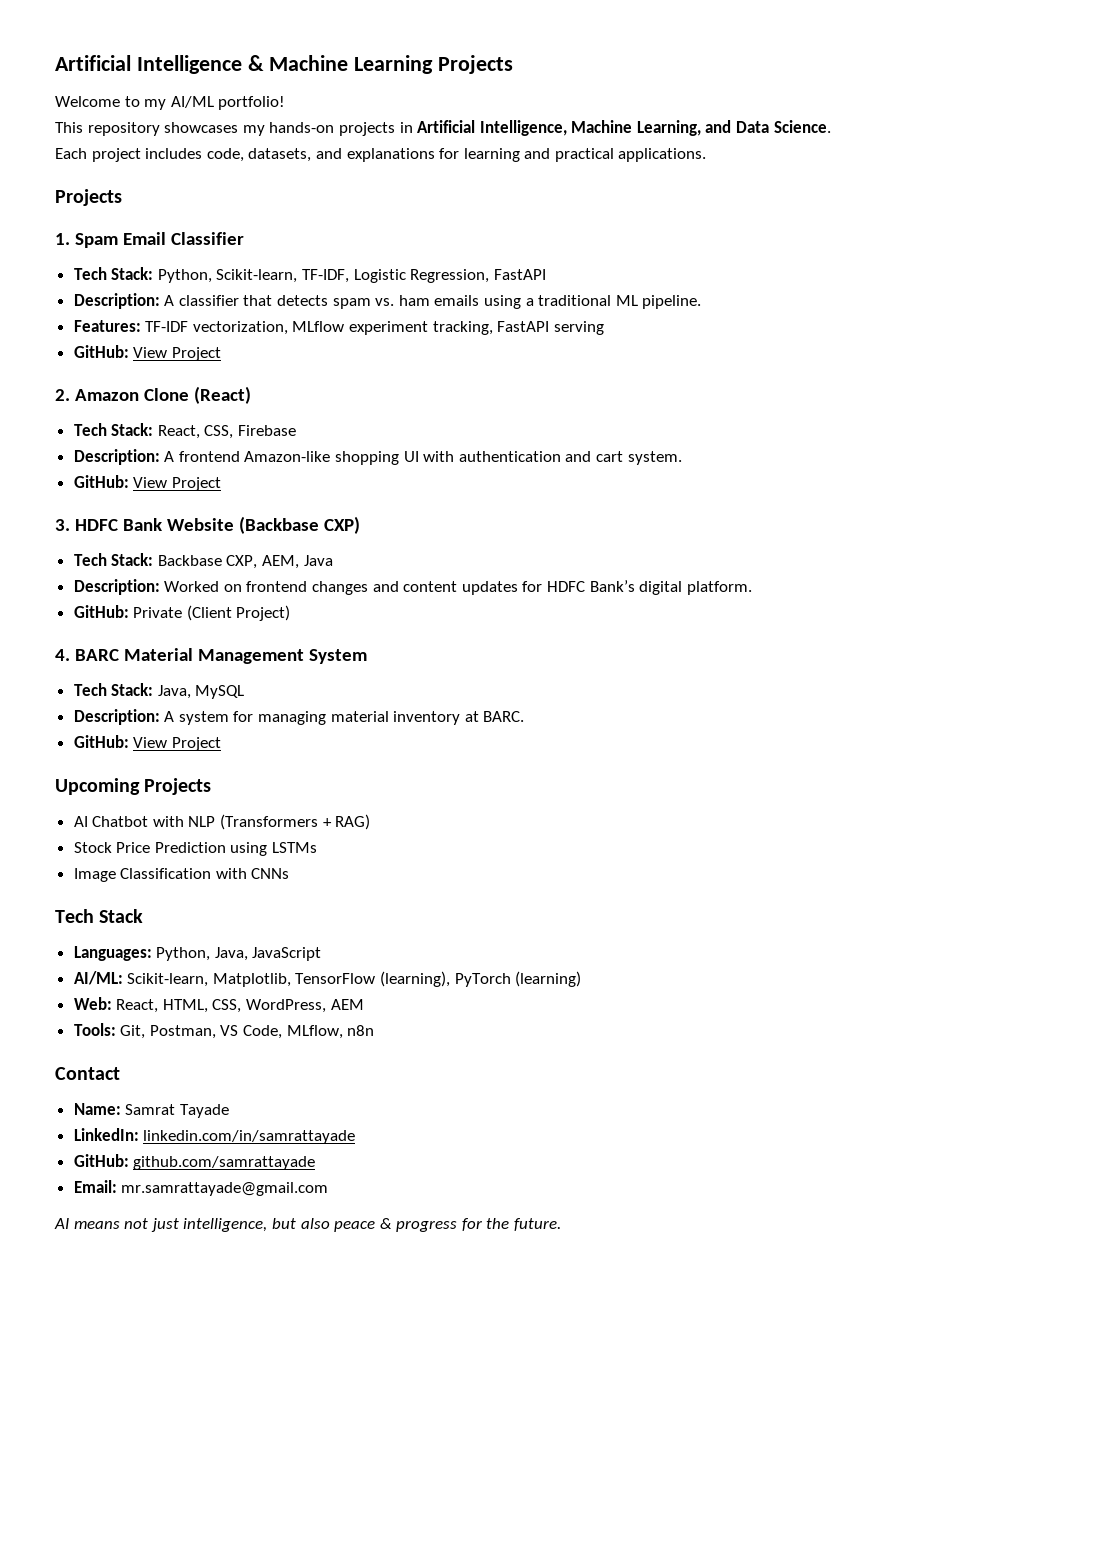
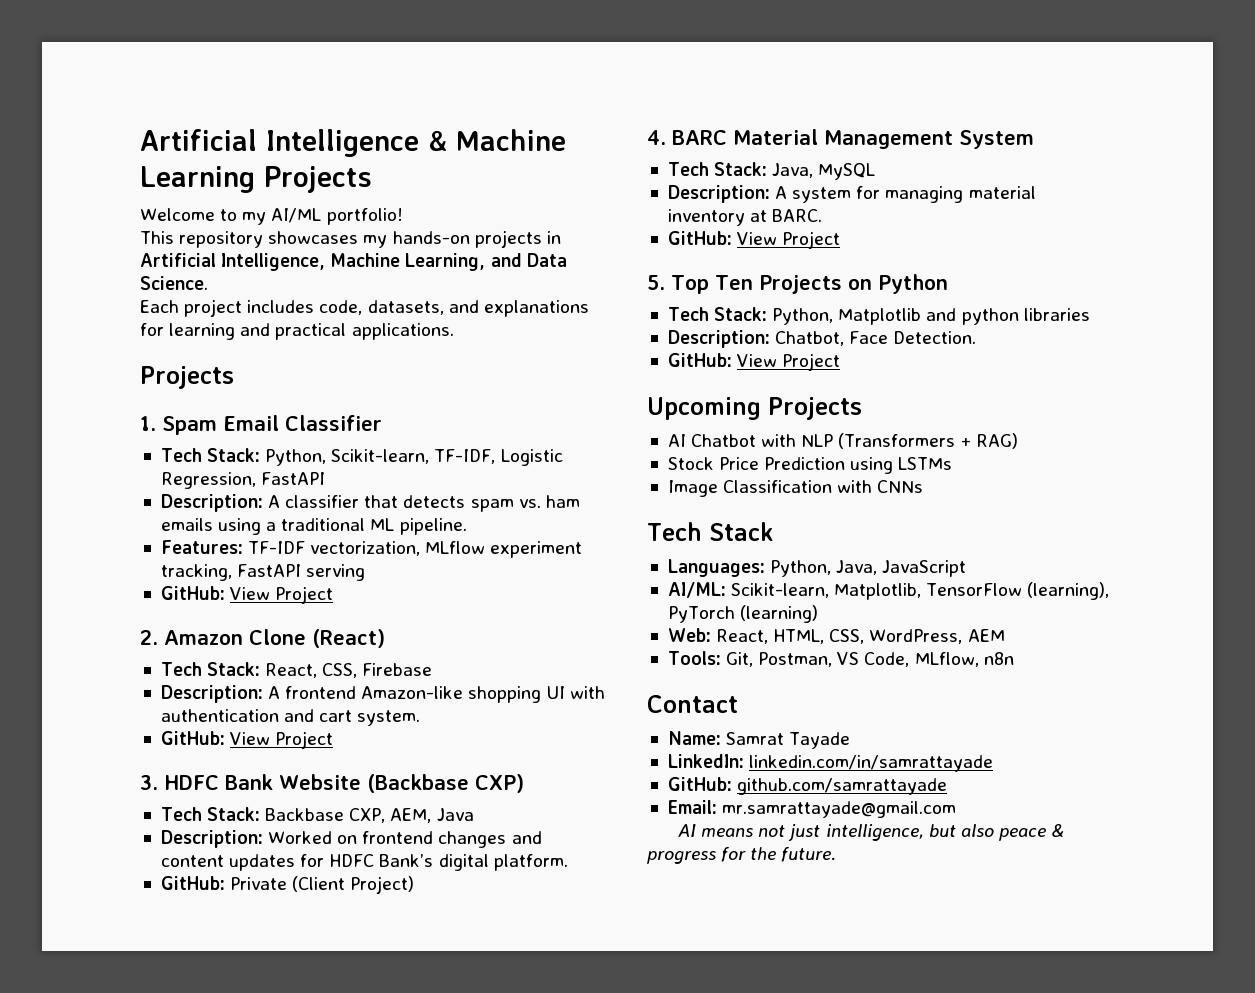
+ 5. Top Ten Projects on Python
+ Tech Stack: Python, Matplotlib and python libraries
+ Description: Chatbot, Face Detection.
+ GitHub: View Project

